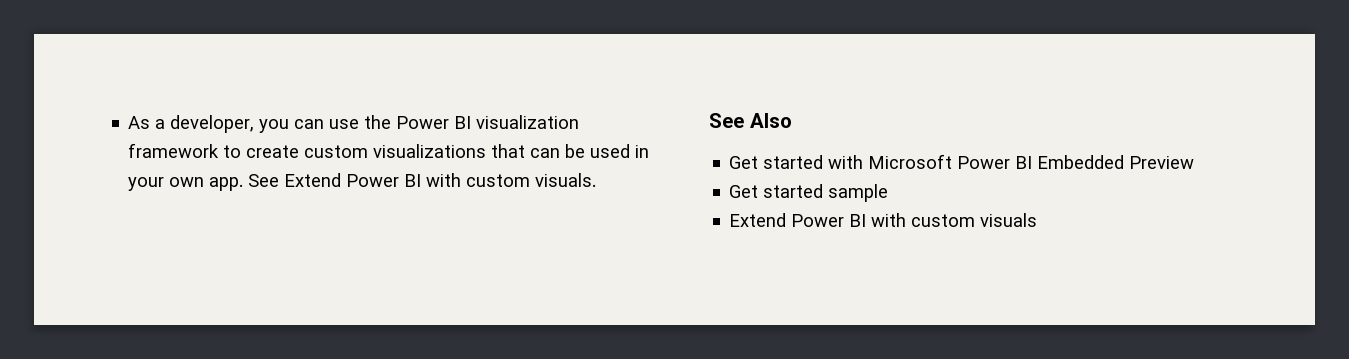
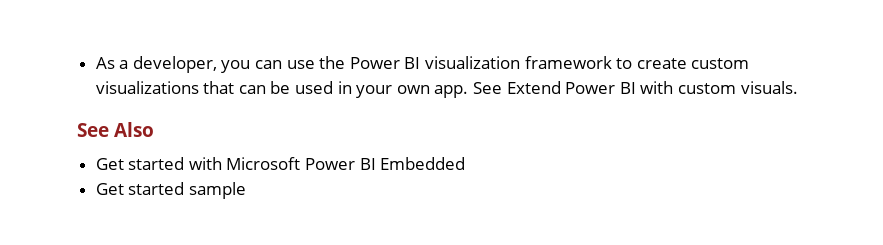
- Get started with Microsoft Power BI Embedded Preview
+ Get started with Microsoft Power BI Embedded
- Extend Power BI with custom visuals

